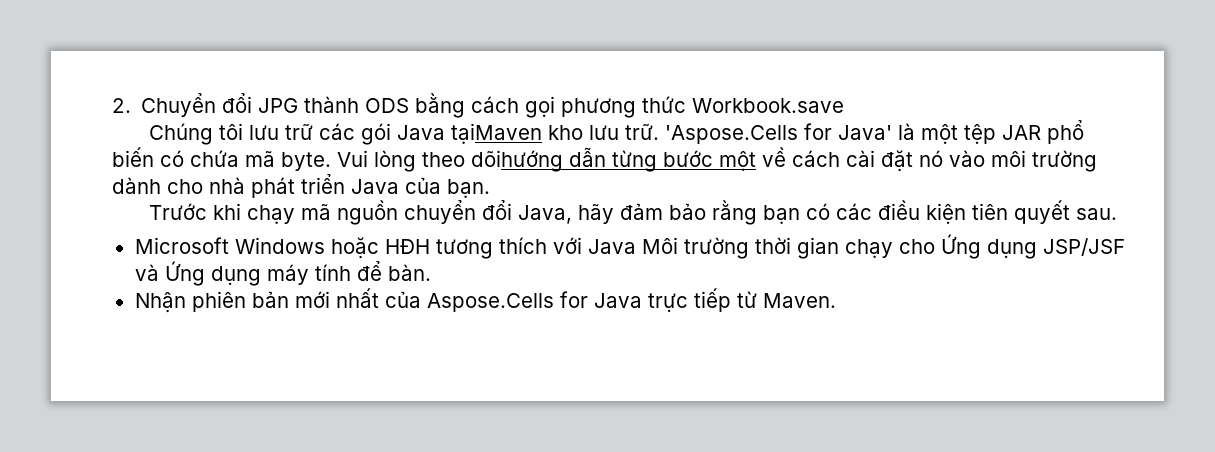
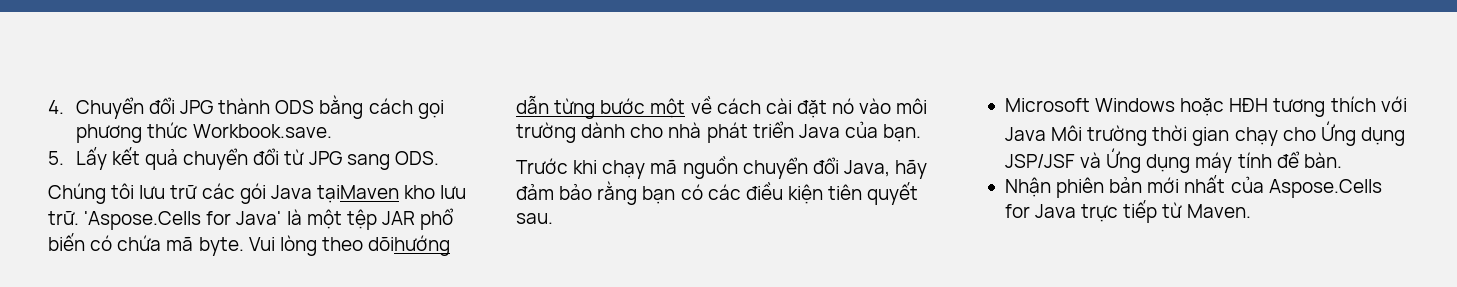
- 2. Chuyển đổi JPG thành ODS bằng cách gọi phương thức Workbook.save
+ 4. Chuyển đổi JPG thành ODS bằng cách gọi phương thức Workbook.save.
+ 5. Lấy kết quả chuyển đổi từ JPG sang ODS.

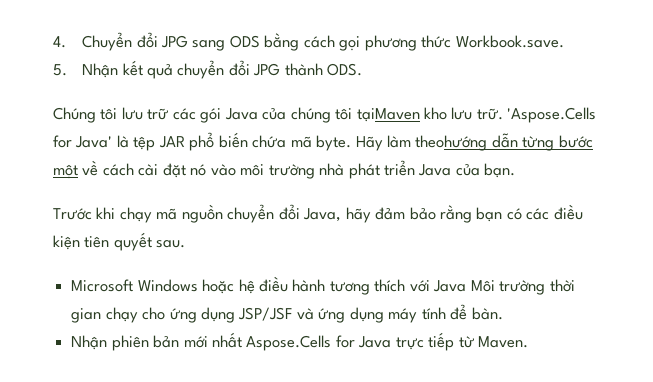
- 4. Chuyển đổi JPG thành ODS bằng cách gọi phương thức Workbook.save.
+ 4. Chuyển đổi JPG sang ODS bằng cách gọi phương thức Workbook.save.
- 5. Lấy kết quả chuyển đổi từ JPG sang ODS.
+ 5. Nhận kết quả chuyển đổi JPG thành ODS.
- Chúng tôi lưu trữ các gói Java tạiMaven kho lưu trữ.
+ Chúng tôi lưu trữ các gói Java của chúng tôi tạiMaven kho lưu trữ.
- 'Aspose.Cells for Java' là một tệp JAR phổ biến có chứa mã byte.
+ 'Aspose.Cells for Java' là tệp JAR phổ biến chứa mã byte.
- Vui lòng theo dõihướng dẫn từng bước một về cách cài đặt nó vào môi trường dành cho nhà phát triển Java của bạn.
+ Hãy làm theohướng dẫn từng bước một về cách cài đặt nó vào môi trường nhà phát triển Java của bạn.
- Microsoft Windows hoặc HĐH tương thích với Java Môi trường thời gian chạy cho Ứng dụng JSP/JSF và Ứng dụng máy tính để bàn.
+ Microsoft Windows hoặc hệ điều hành tương thích với Java Môi trường thời gian chạy cho ứng dụng JSP/JSF và ứng dụng máy tính để bàn.
- Nhận phiên bản mới nhất của Aspose.Cells for Java trực tiếp từ Maven.
+ Nhận phiên bản mới nhất Aspose.Cells for Java trực tiếp từ Maven.

